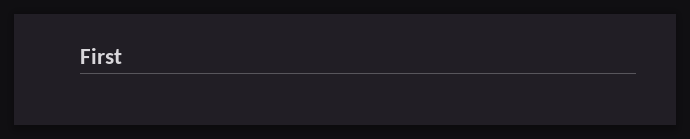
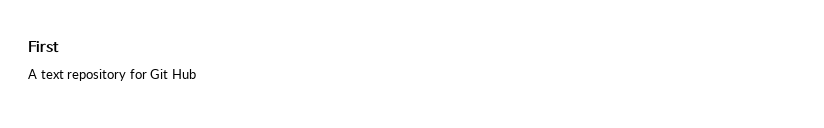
+ A text repository for Git Hub

